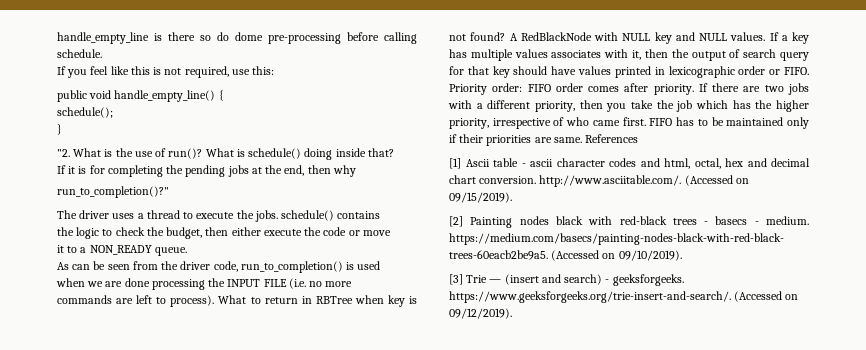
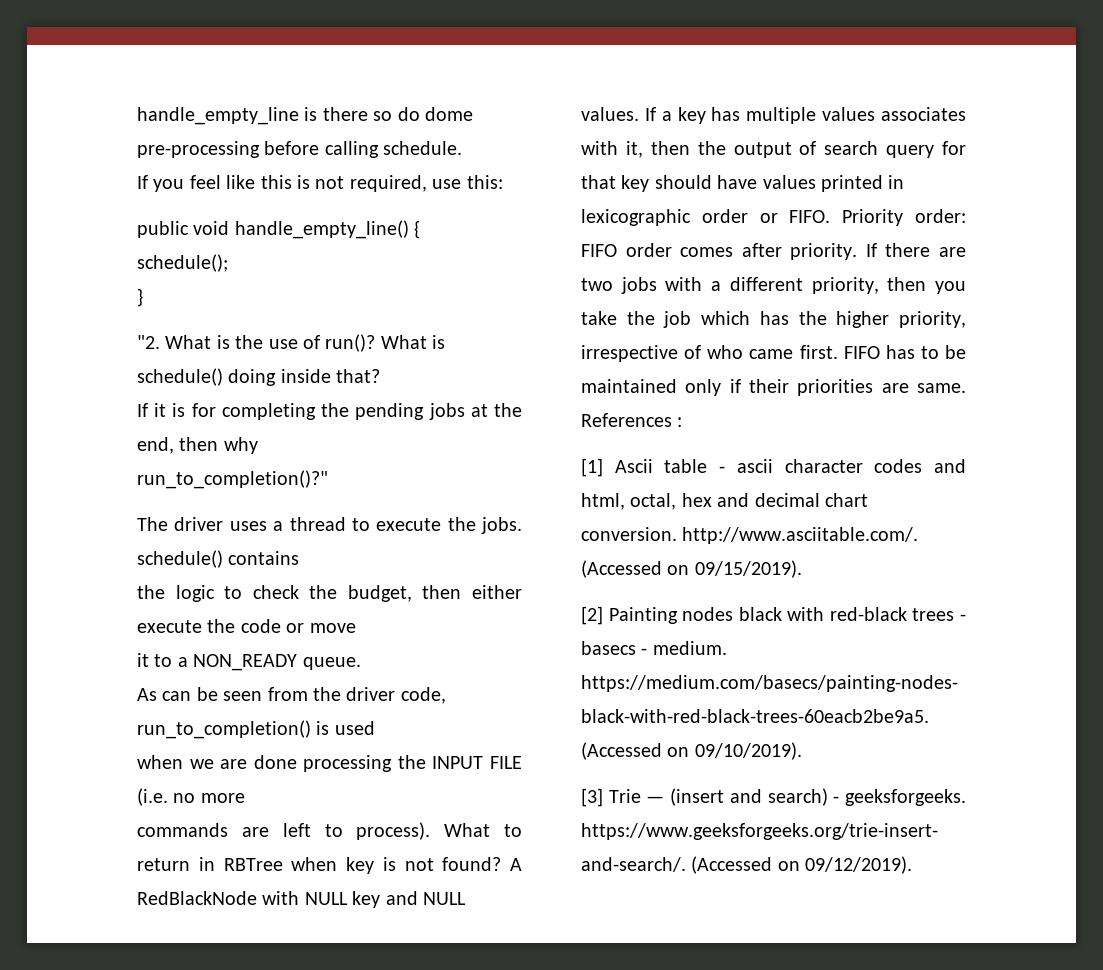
- References
+ References :

